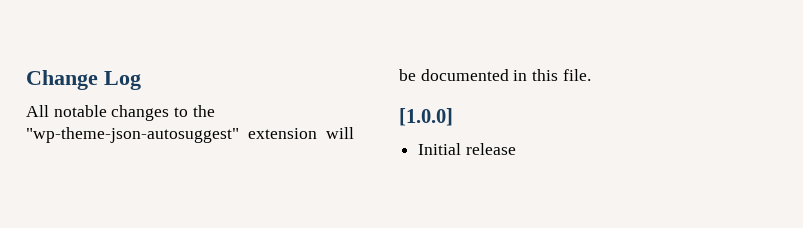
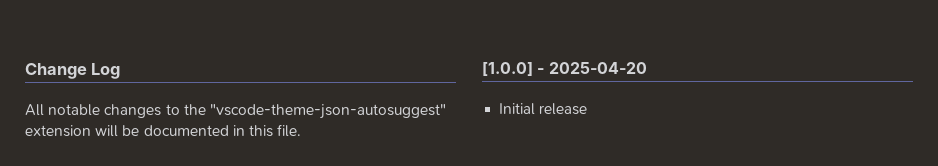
- All notable changes to the "wp-theme-json-autosuggest" extension will be documented in this file.
+ All notable changes to the "vscode-theme-json-autosuggest" extension will be documented in this file.
- [1.0.0]
+ [1.0.0] - 2025-04-20

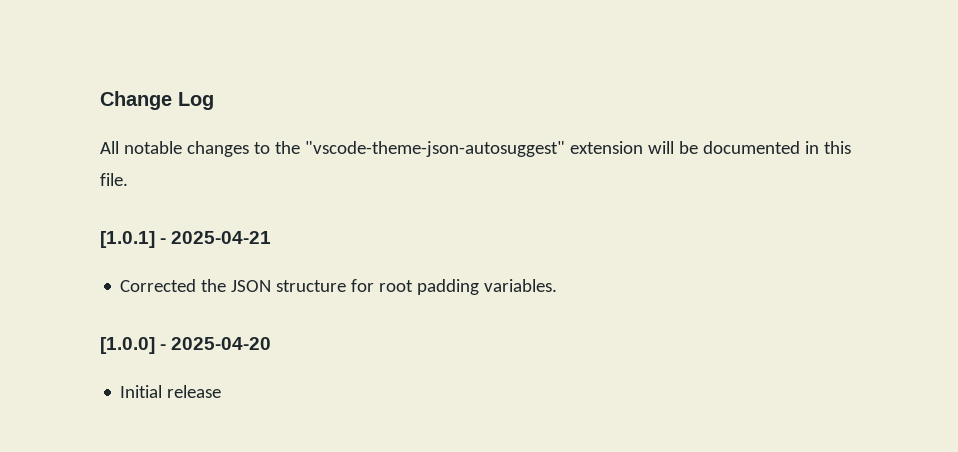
+ [1.0.1] - 2025-04-21
+ Corrected the JSON structure for root padding variables.

